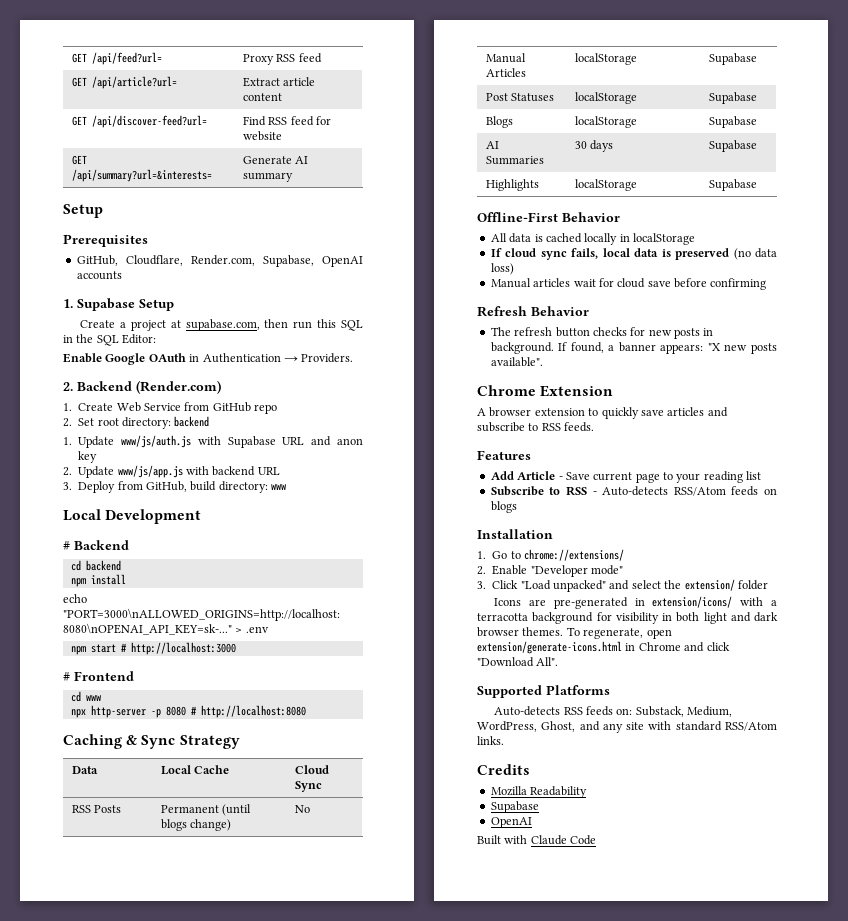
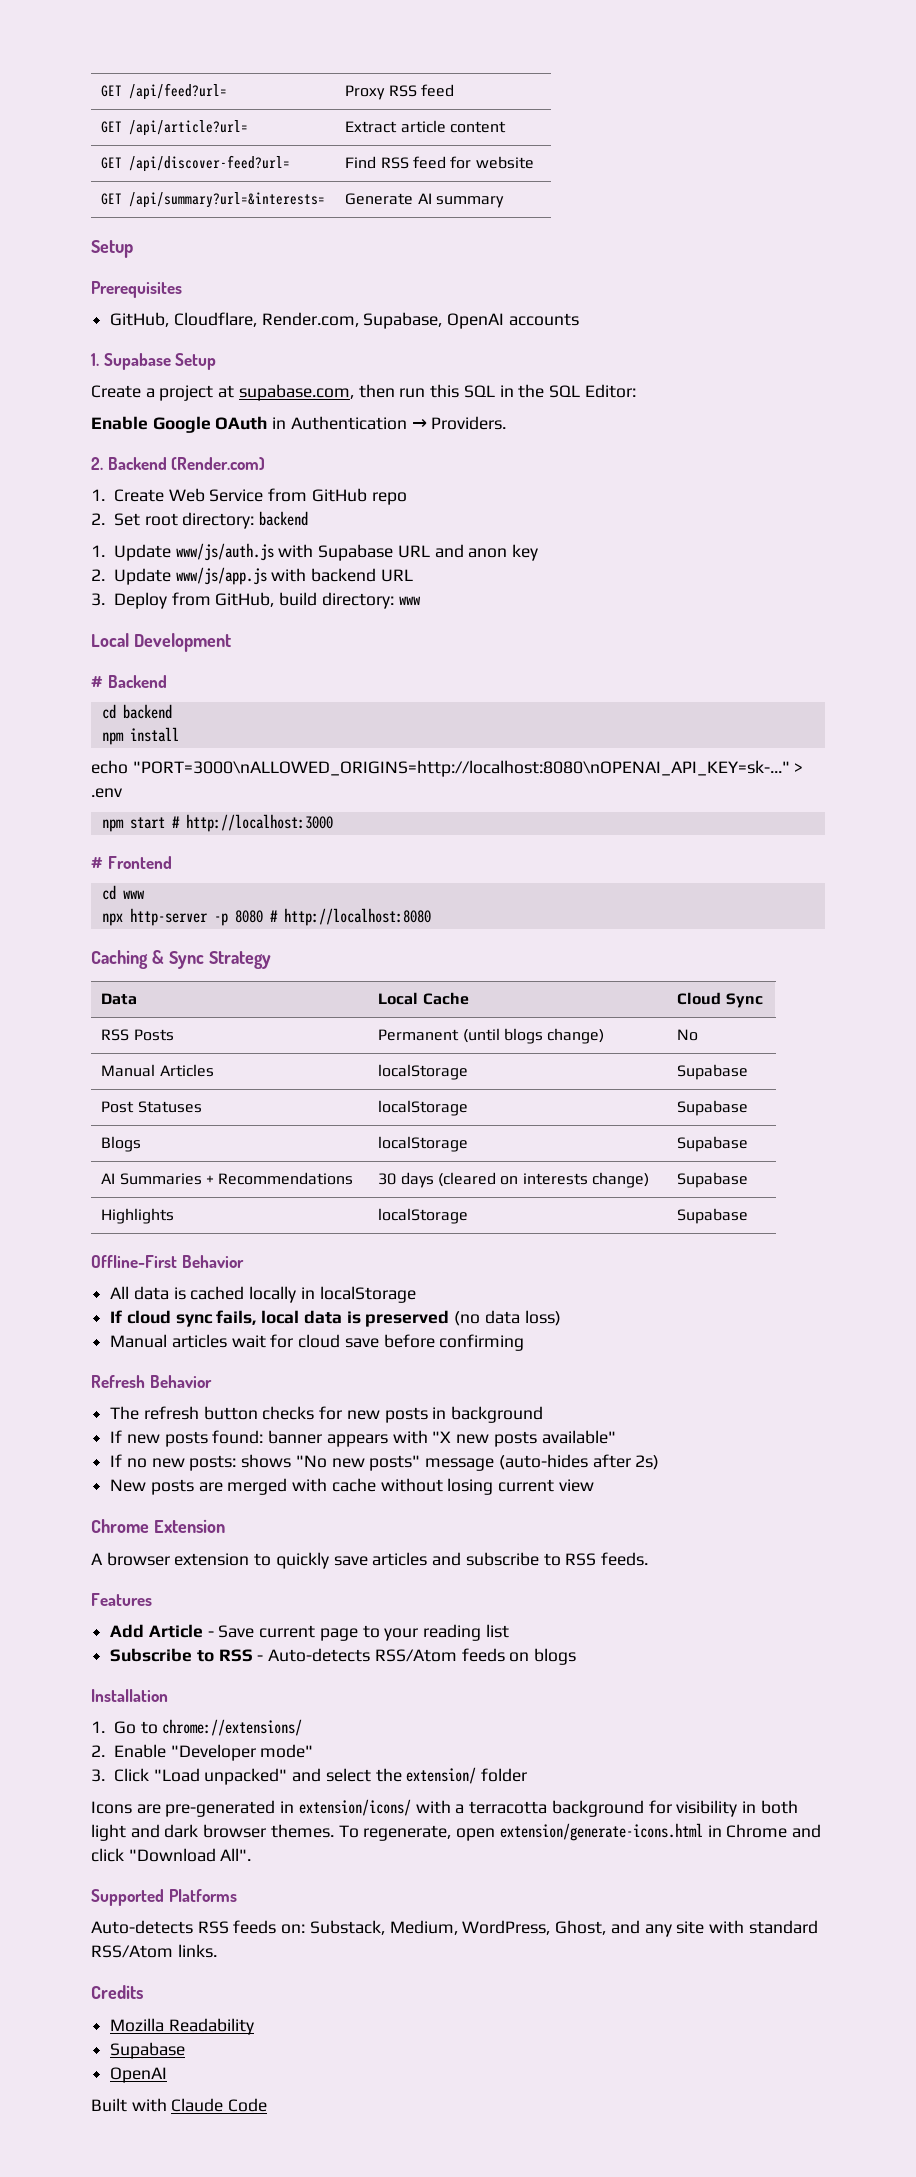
- AI Summaries | 30 days | Supabase
+ AI Summaries + Recommendations | 30 days (cleared on interests change) | Supabase
- The refresh button checks for new posts in background. If found, a banner appears: "X new posts available".
+ The refresh button checks for new posts in background
+ If new posts found: banner appears with "X new posts available"
+ If no new posts: shows "No new posts" message (auto-hides after 2s)
+ New posts are merged with cache without losing current view

